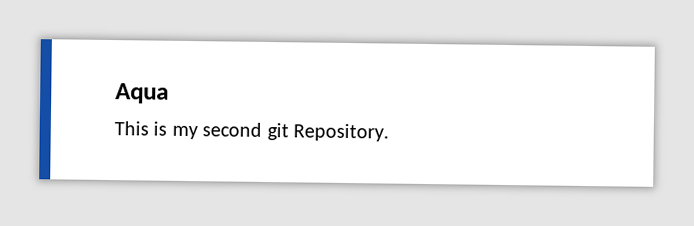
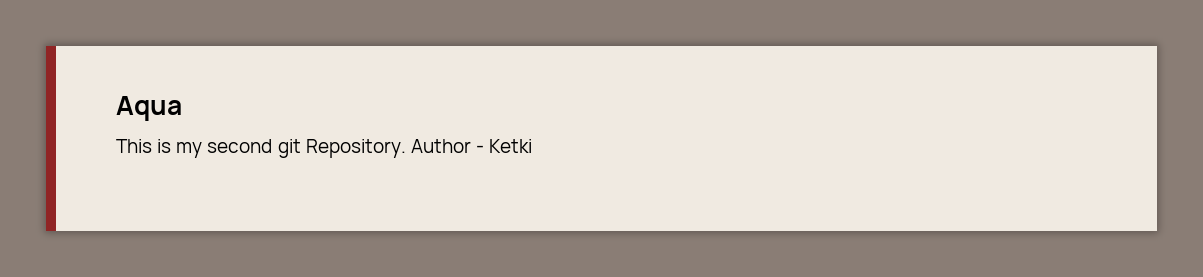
+ Author - Ketki

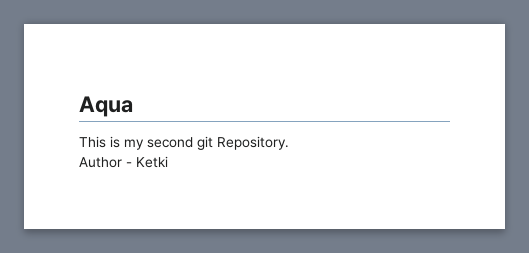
- This is my second git Repository. Author - Ketki
+ This is my second git Repository.
+ Author - Ketki

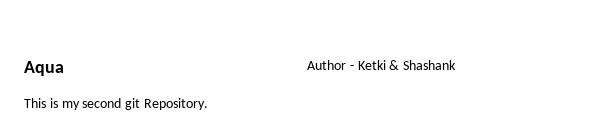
- Author - Ketki
+ Author - Ketki & Shashank

